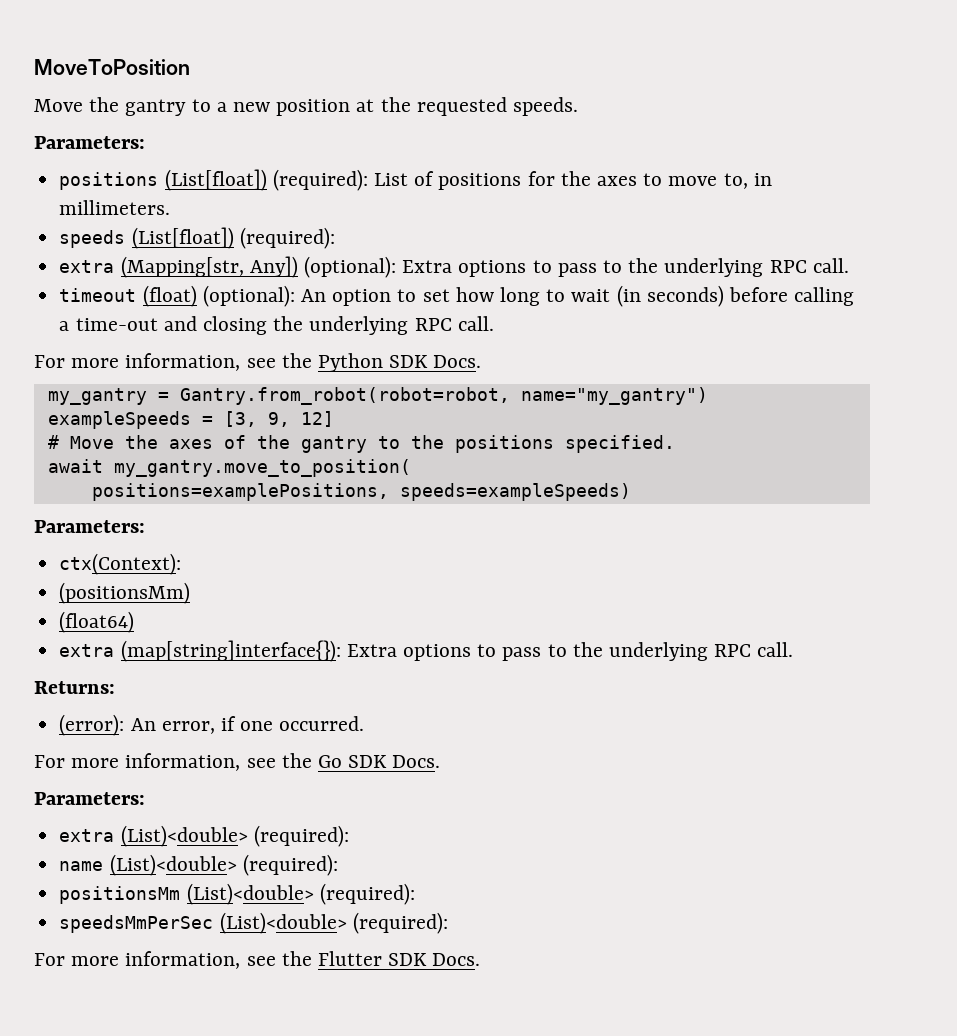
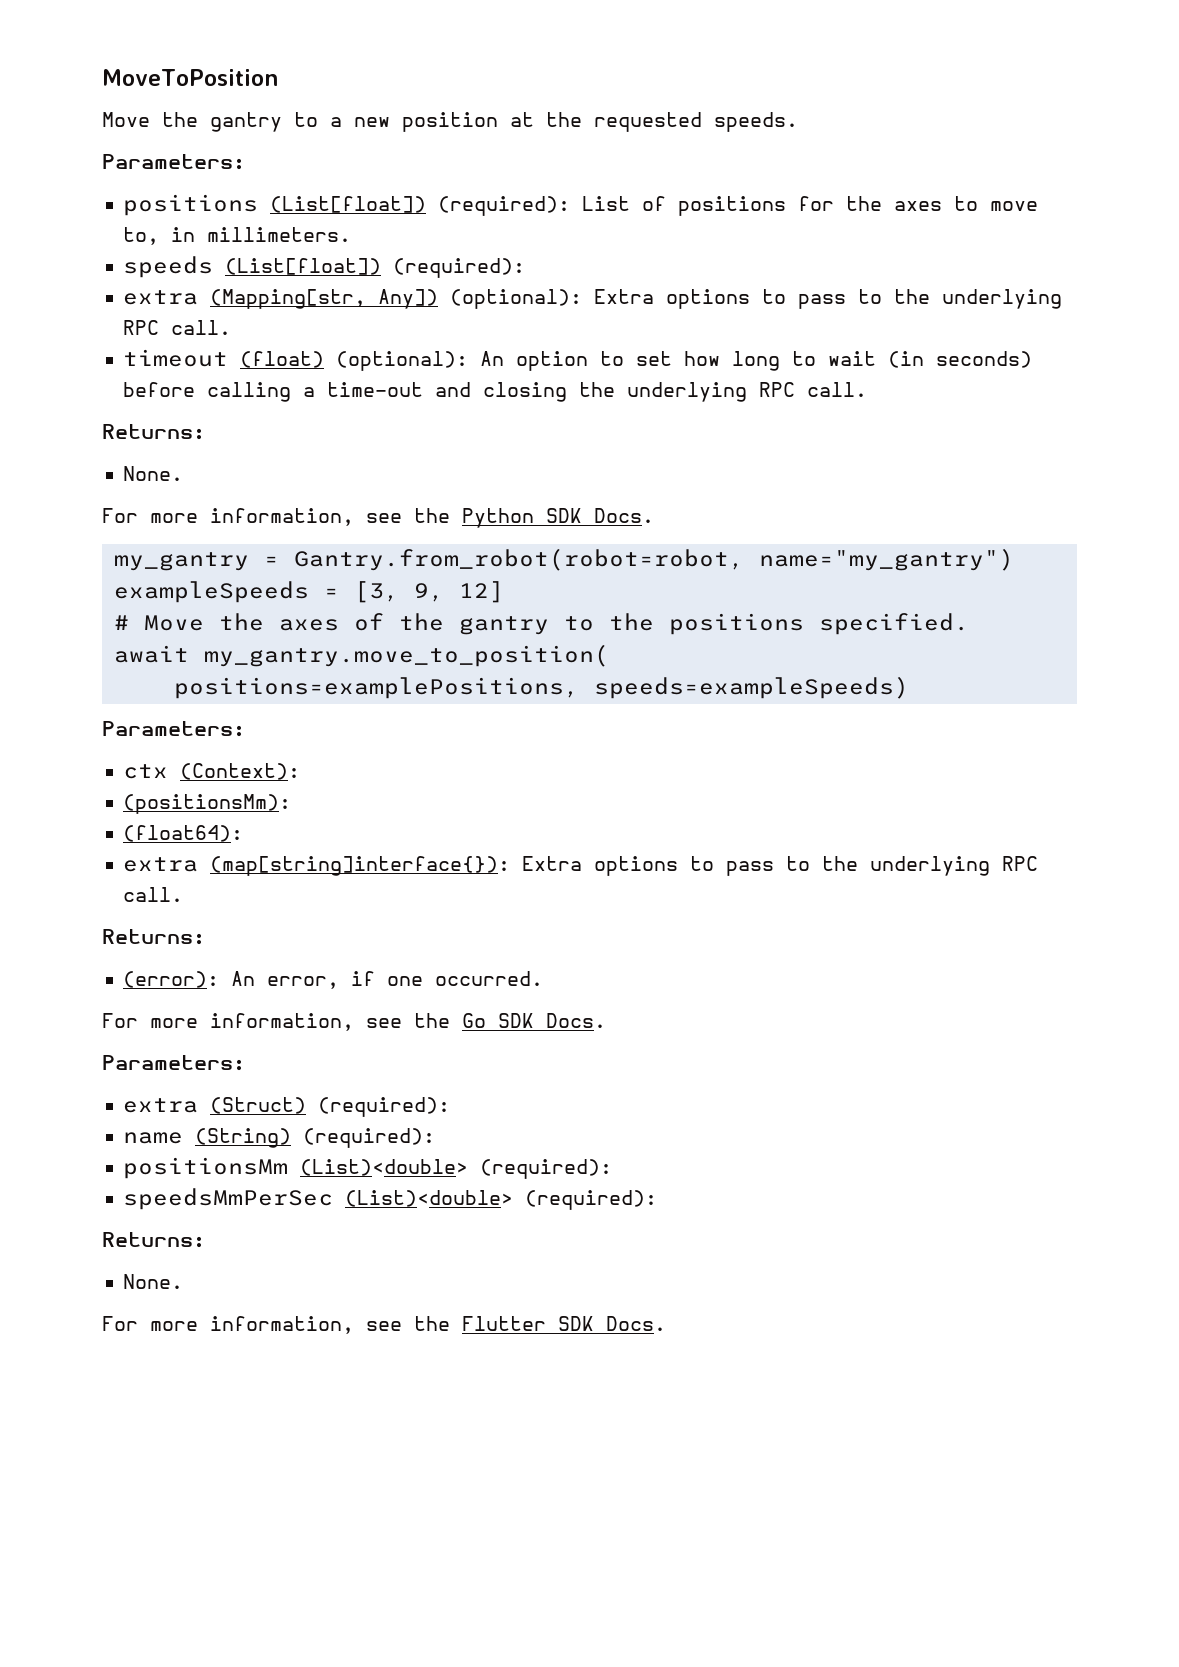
  timeout (float) (optional): An option to set how long to wait (in seconds) before calling a time-out and closing the underlying RPC call.
+ Returns:
+ None.
- ctx(Context):
- (positionsMm)
- (float64)
+ ctx (Context):
+ (positionsMm):
+ (float64):
- extra (List)<double> (required):
+ extra (Struct) (required):
- name (List)<double> (required):
+ name (String) (required):
  speedsMmPerSec (List)<double> (required):
+ Returns:
+ None.

